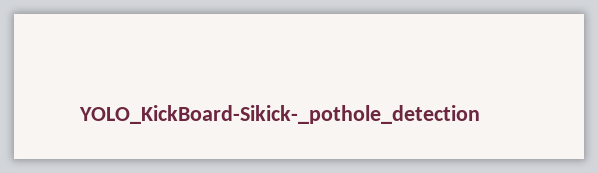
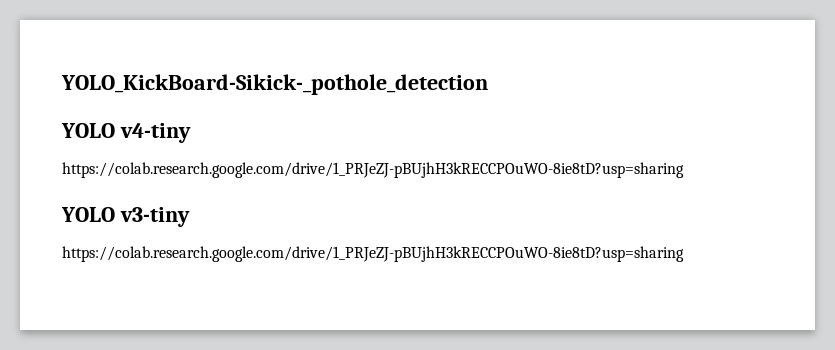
+ YOLO v4-tiny
+ https://colab.research.google.com/drive/1_PRJeZJ-pBUjhH3kRECCPOuWO-8ie8tD?usp=sharing
+ YOLO v3-tiny
+ https://colab.research.google.com/drive/1_PRJeZJ-pBUjhH3kRECCPOuWO-8ie8tD?usp=sharing

